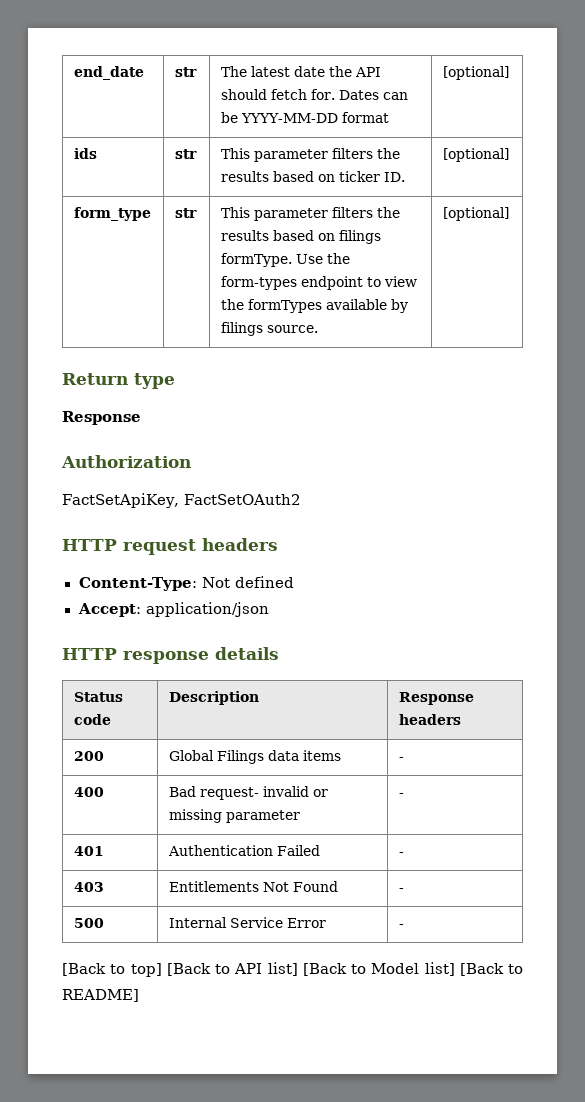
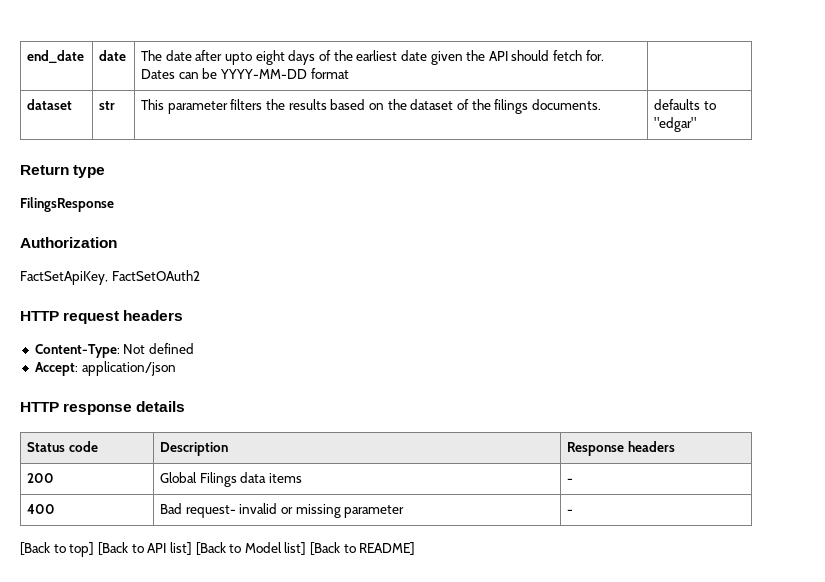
- end_date | str | The latest date the API should fetch for. Dates can be YYYY-MM-DD format | [optional]
- ids | str | This parameter filters the results based on ticker ID. | [optional]
- form_type | str | This parameter filters the results based on filings formType. Use the form-types endpoint to view the formTypes available by filings source. | [optional]
+ end_date | date | The date after upto eight days of the earliest date given the API should fetch for. Dates can be YYYY-MM-DD format |
+ dataset | str | This parameter filters the results based on the dataset of the filings documents. | defaults to "edgar"
  Return type
- Response
+ FilingsResponse
- 401 | Authentication Failed | -
- 403 | Entitlements Not Found | -
- 500 | Internal Service Error | -

